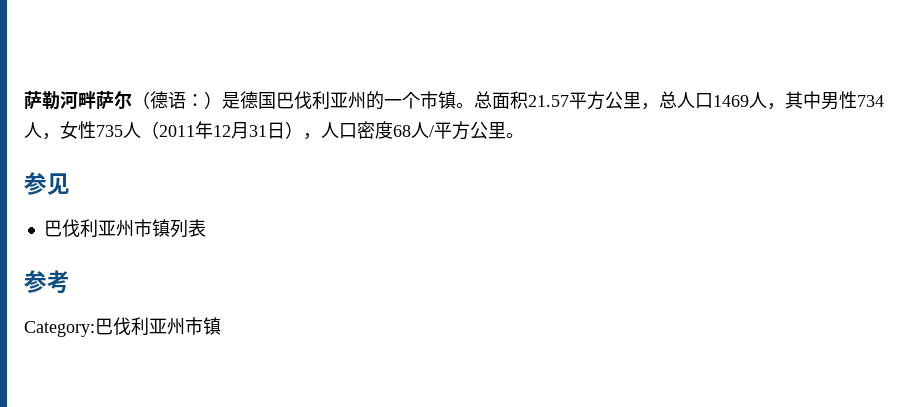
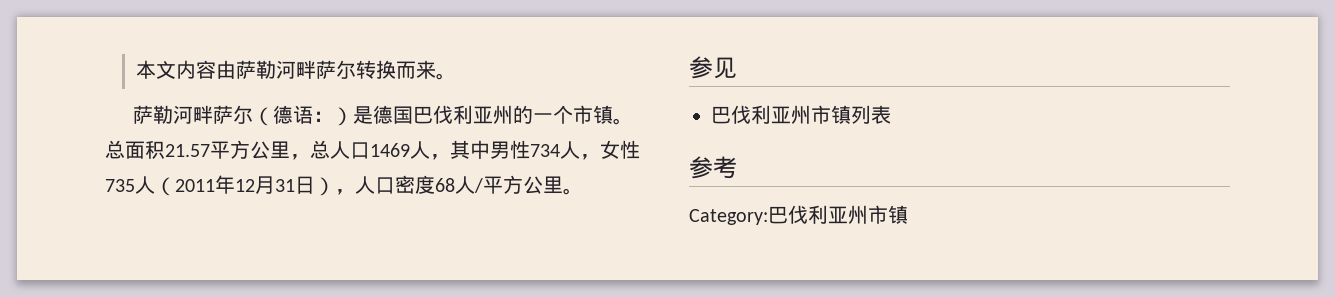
+ 本文内容由萨勒河畔萨尔转换而来。

